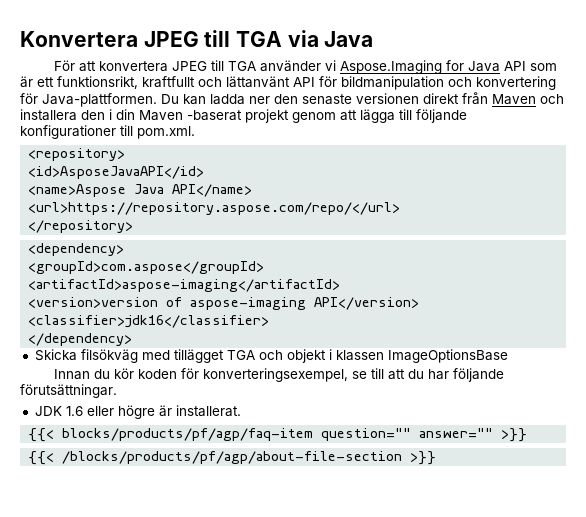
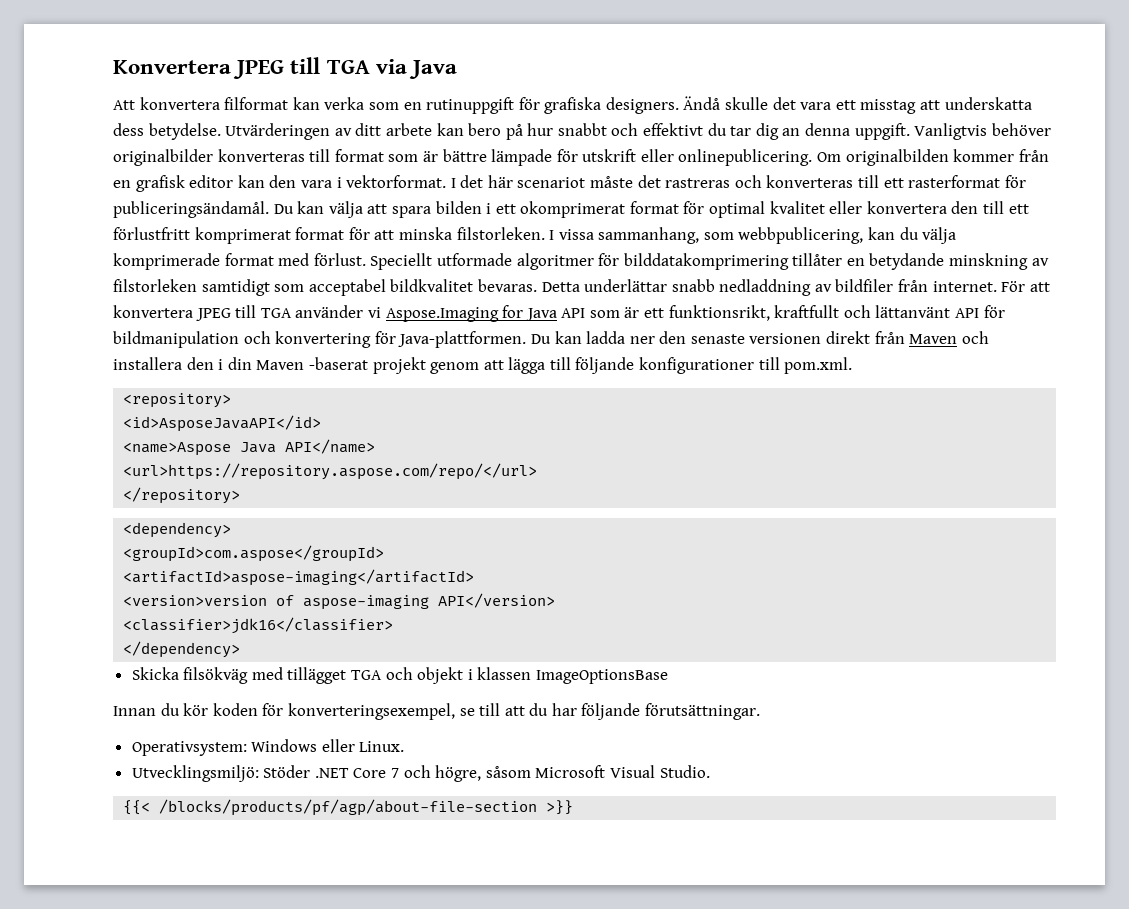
+ Att konvertera filformat kan verka som en rutinuppgift för grafiska designers. Ändå skulle det vara ett misstag att underskatta dess betydelse. Utvärderingen av ditt arbete kan bero på hur snabbt och effektivt du tar dig an denna uppgift. Vanligtvis behöver originalbilder konverteras till format som är bättre lämpade för utskrift eller onlinepublicering. Om originalbilden kommer från en grafisk editor kan den vara i vektorformat. I det här scenariot måste det rastreras och konverteras till ett rasterformat för publiceringsändamål. Du kan välja att spara bilden i ett okomprimerat format för optimal kvalitet eller konvertera den till ett förlustfritt komprimerat format för att minska filstorleken. I vissa sammanhang, som webbpublicering, kan du välja komprimerade format med förlust. Speciellt utformade algoritmer för bilddatakomprimering tillåter en betydande minskning av filstorleken samtidigt som acceptabel bildkvalitet bevaras. Detta underlättar snabb nedladdning av bildfiler från internet.
- JDK 1.6 eller högre är installerat.
- {{< blocks/products/pf/agp/faq-item question="" answer="" >}}
+ Operativsystem: Windows eller Linux.
+ Utvecklingsmiljö: Stöder .NET Core 7 och högre, såsom Microsoft Visual Studio.

